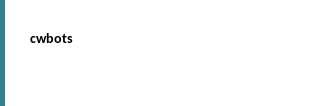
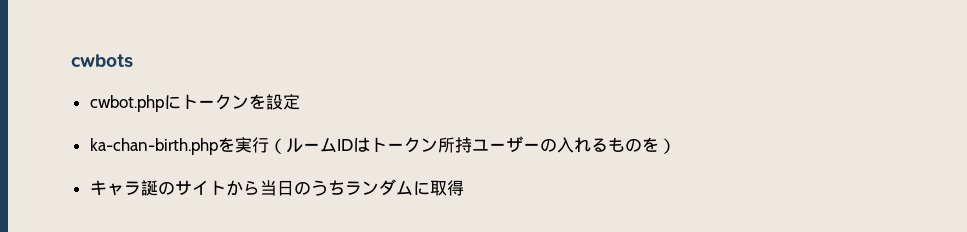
+ cwbot.phpにトークンを設定
+ ka-chan-birth.phpを実行（ルームIDはトークン所持ユーザーの入れるものを）
+ キャラ誕のサイトから当日のうちランダムに取得

